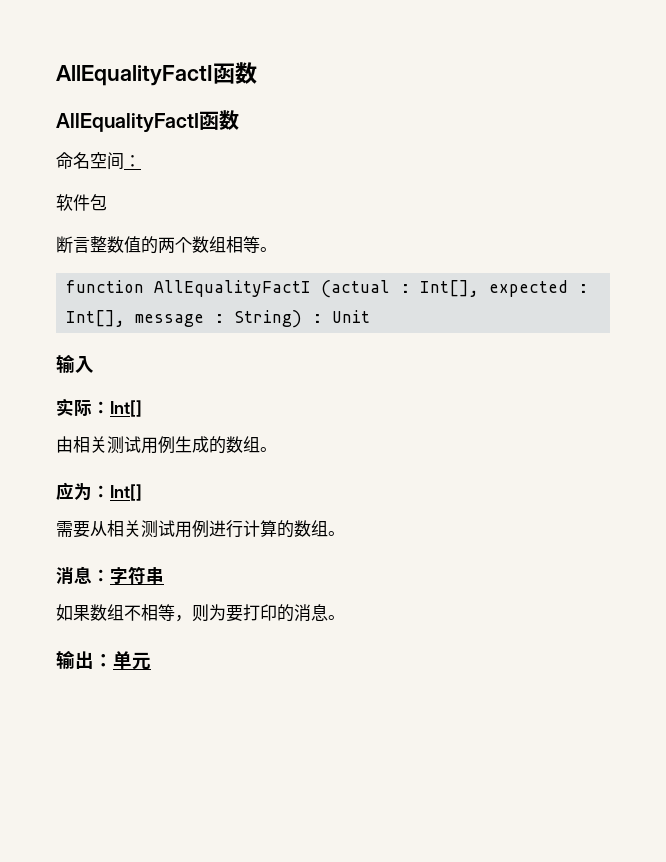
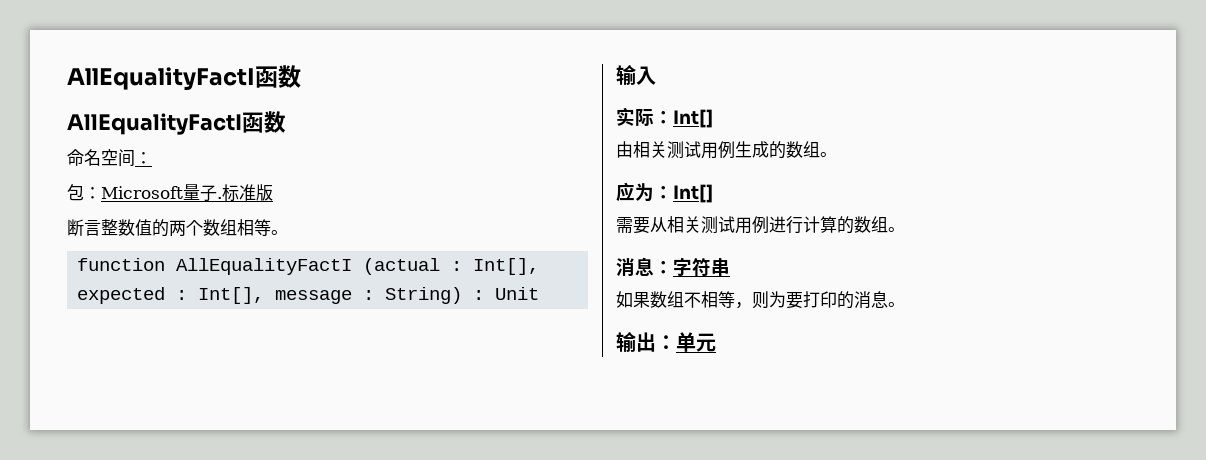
- 软件包
+ 包：Microsoft量子.标准版

